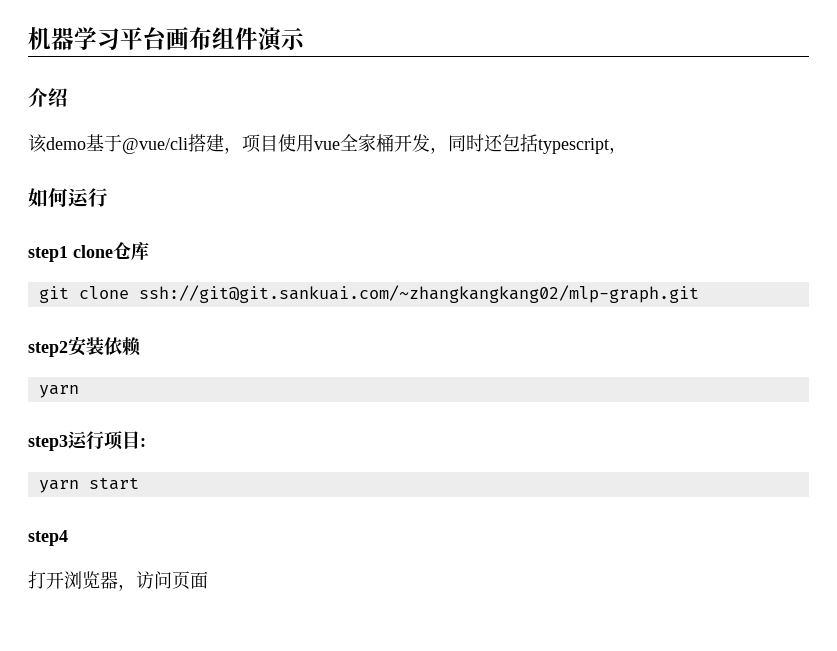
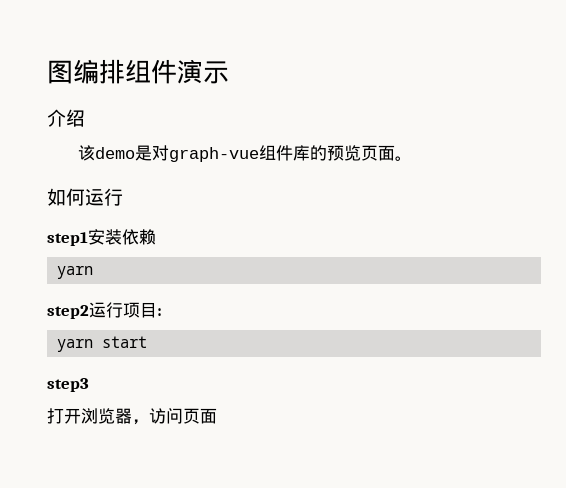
- 机器学习平台画布组件演示
+ 图编排组件演示
- 该demo基于@vue/cli搭建，项目使用vue全家桶开发，同时还包括typescript，
+ 该demo是对graph-vue组件库的预览页面。
  如何运行
- step1 clone仓库
- git clone ssh://git@git.sankuai.com/~zhangkangkang02/mlp-graph.git
- step2安装依赖
+ step1安装依赖
- step3运行项目:
+ step2运行项目:
- step4
+ step3

